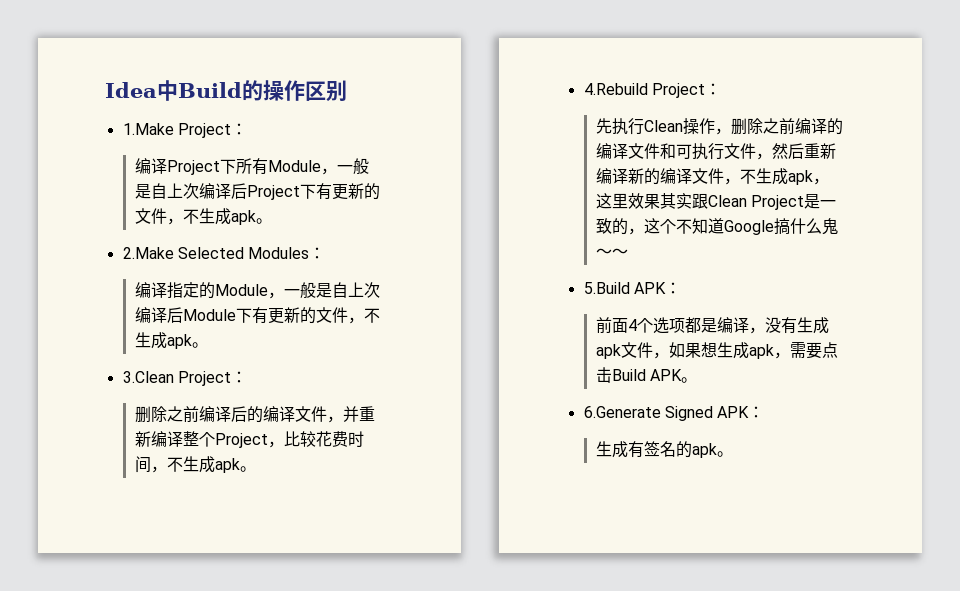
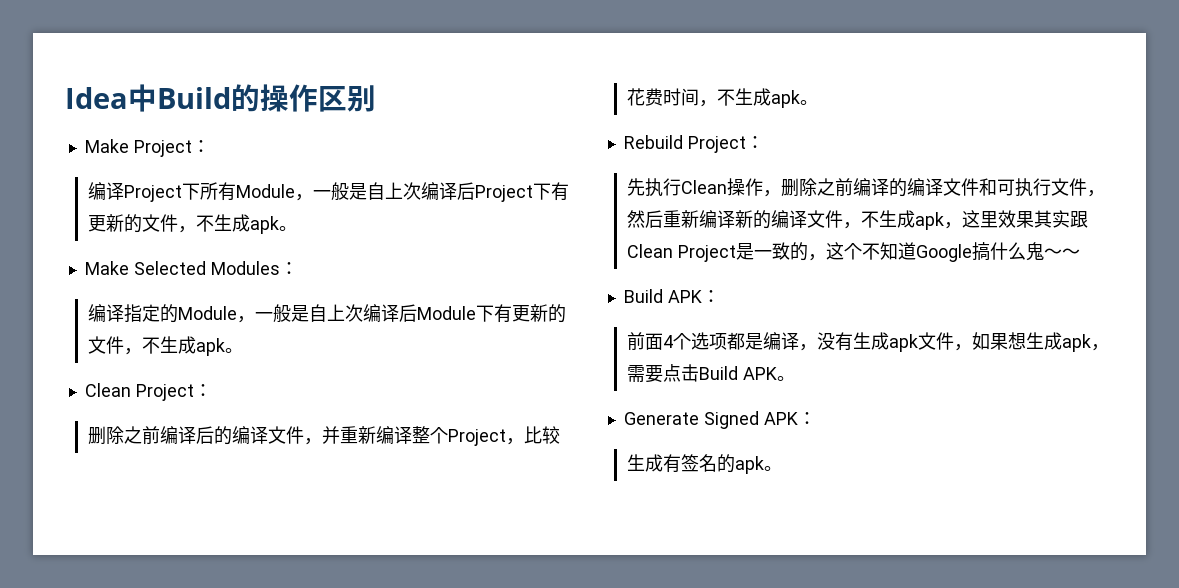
- 1.Make Project：
+ Make Project：
- 2.Make Selected Modules：
+ Make Selected Modules：
- 3.Clean Project：
+ Clean Project：
- 4.Rebuild Project：
+ Rebuild Project：
- 5.Build APK：
+ Build APK：
- 6.Generate Signed APK：
+ Generate Signed APK：

